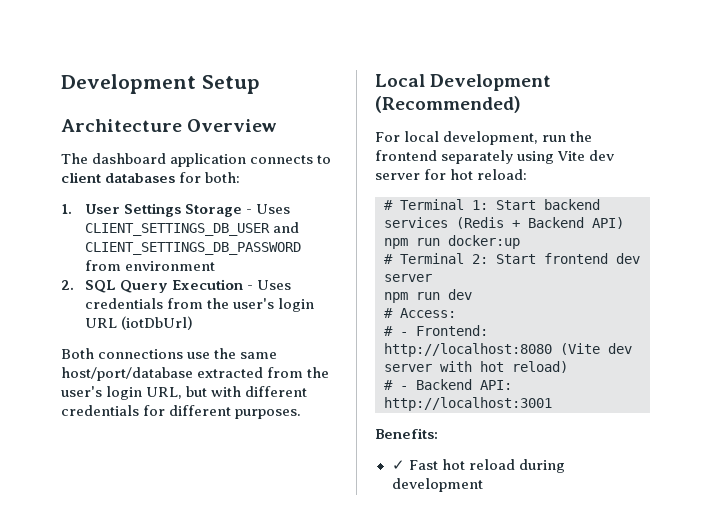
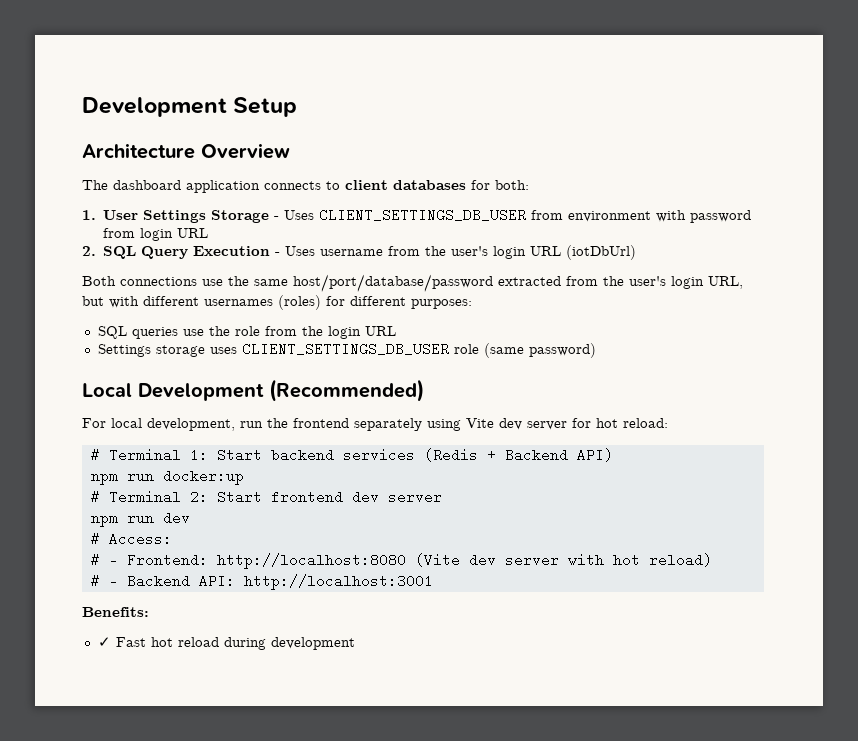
- 1. User Settings Storage - Uses CLIENT_SETTINGS_DB_USER and CLIENT_SETTINGS_DB_PASSWORD from environment
+ 1. User Settings Storage - Uses CLIENT_SETTINGS_DB_USER from environment with password from login URL
- 2. SQL Query Execution - Uses credentials from the user's login URL (iotDbUrl)
+ 2. SQL Query Execution - Uses username from the user's login URL (iotDbUrl)
- Both connections use the same host/port/database extracted from the user's login URL, but with different credentials for different purposes.
+ Both connections use the same host/port/database/password extracted from the user's login URL, but with different usernames (roles) for different purposes:
+ SQL queries use the role from the login URL
+ Settings storage uses CLIENT_SETTINGS_DB_USER role (same password)

